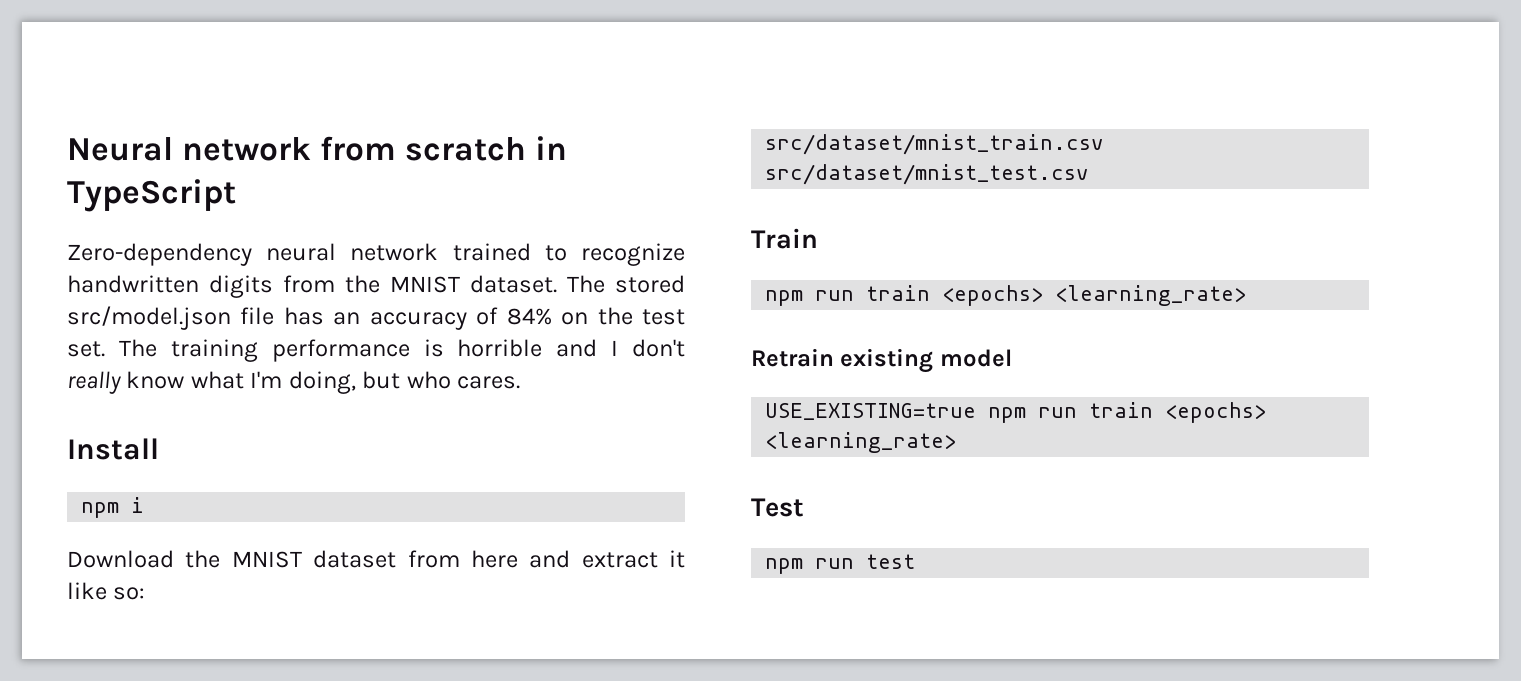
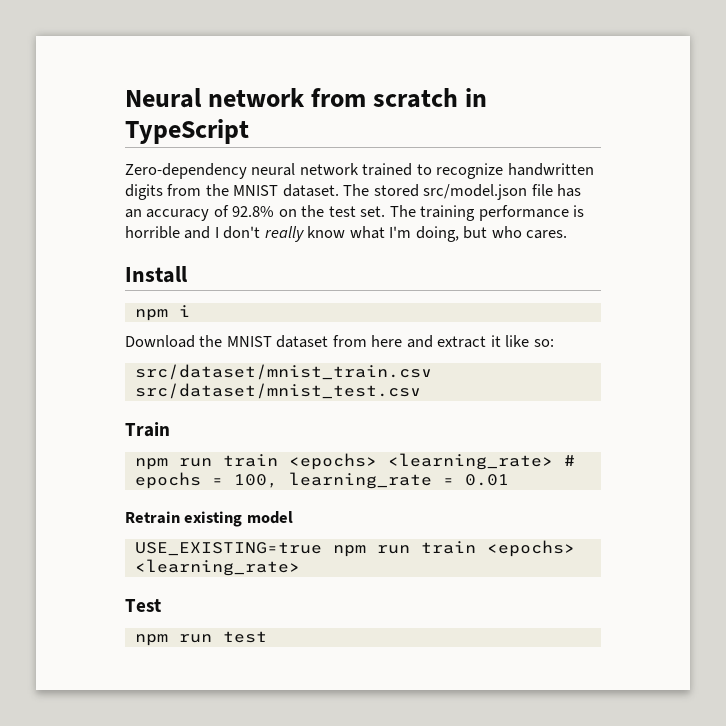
- The stored src/model.json file has an accuracy of 84% on the test set.
+ The stored src/model.json file has an accuracy of 92.8% on the test set.
  Train
- npm run train <epochs> <learning_rate>
+ npm run train <epochs> <learning_rate> # epochs = 100, learning_rate = 0.01

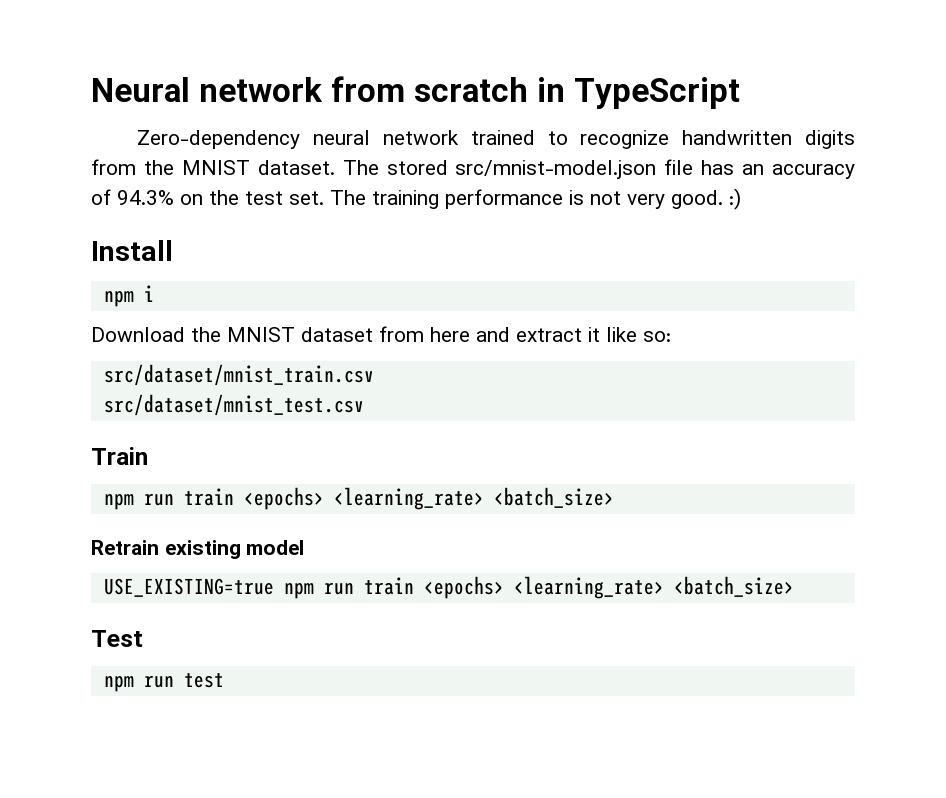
- The stored src/model.json file has an accuracy of 92.8% on the test set.
+ The stored src/mnist-model.json file has an accuracy of 94.3% on the test set.
- The training performance is horrible and I don't really know what I'm doing, but who cares.
+ The training performance is not very good. :)
  Train
- npm run train <epochs> <learning_rate> # epochs = 100, learning_rate = 0.01
+ npm run train <epochs> <learning_rate> <batch_size>
- USE_EXISTING=true npm run train <epochs> <learning_rate>
+ USE_EXISTING=true npm run train <epochs> <learning_rate> <batch_size>

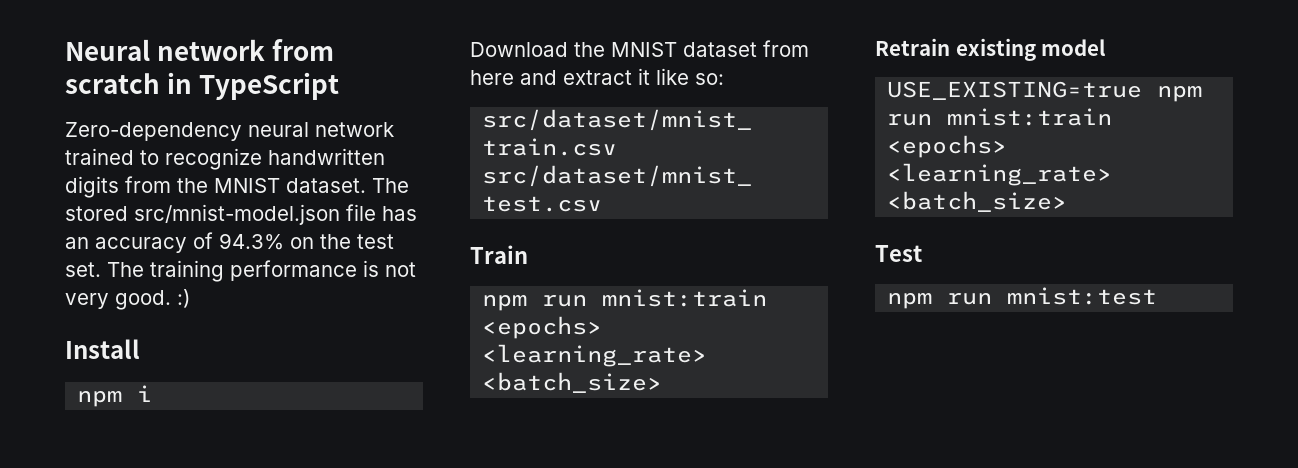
  Train
- npm run train <epochs> <learning_rate> <batch_size>
+ npm run mnist:train <epochs> <learning_rate> <batch_size>
- USE_EXISTING=true npm run train <epochs> <learning_rate> <batch_size>
+ USE_EXISTING=true npm run mnist:train <epochs> <learning_rate> <batch_size>
- npm run test
+ npm run mnist:test

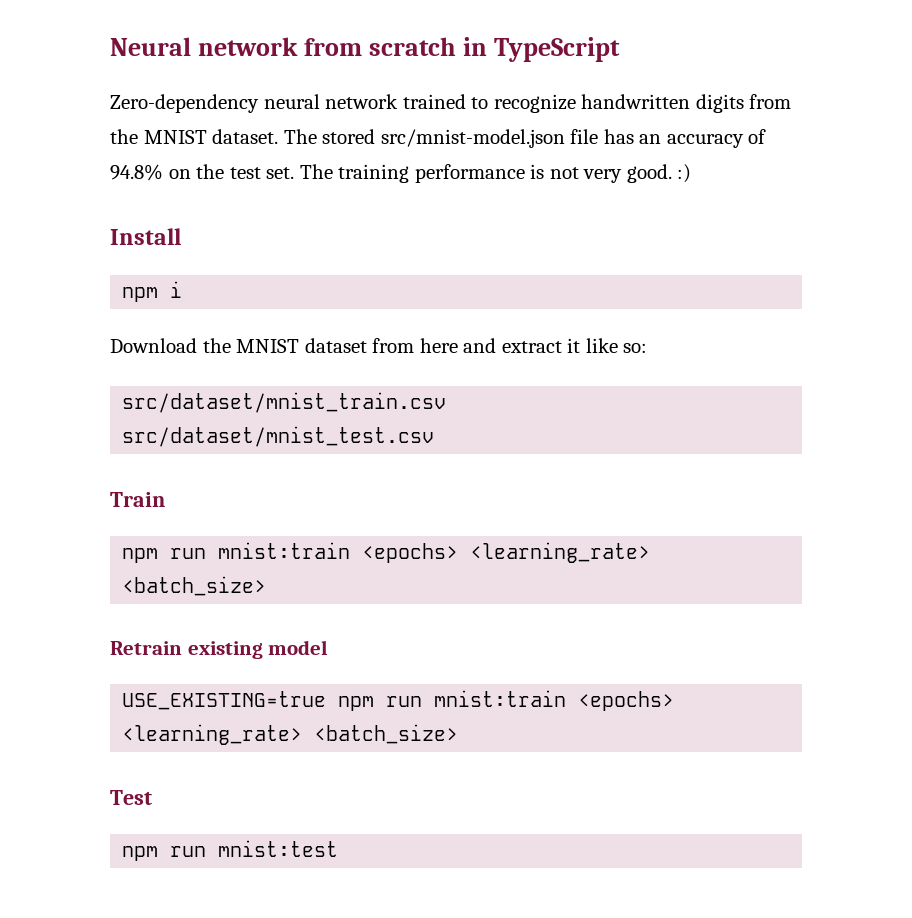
- The stored src/mnist-model.json file has an accuracy of 94.3% on the test set.
+ The stored src/mnist-model.json file has an accuracy of 94.8% on the test set.

